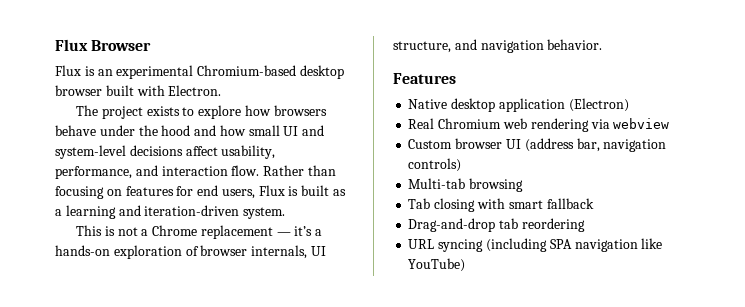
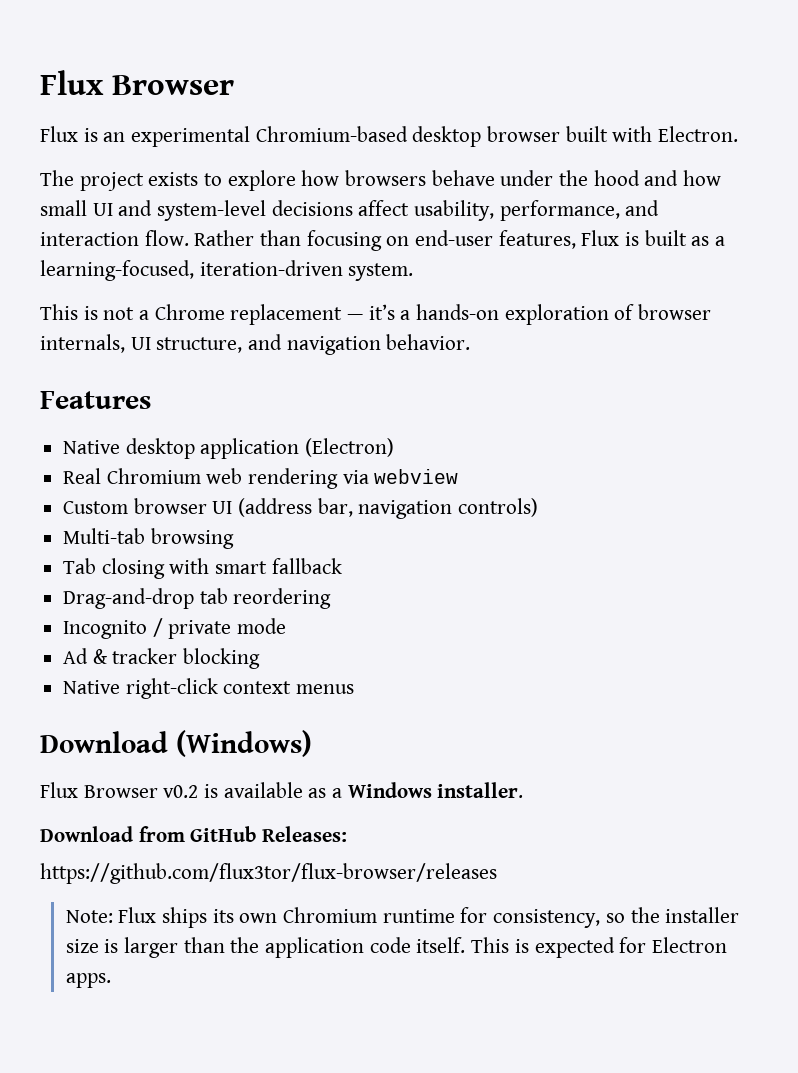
- Rather than focusing on features for end users, Flux is built as a learning and iteration-driven system.
+ Rather than focusing on end-user features, Flux is built as a learning-focused, iteration-driven system.
- URL syncing (including SPA navigation like YouTube)
+ Incognito / private mode
+ Ad & tracker blocking
+ Native right-click context menus
+ Download (Windows)
+ Flux Browser v0.2 is available as a Windows installer.
+ Download from GitHub Releases:
+ https://github.com/flux3tor/flux-browser/releases
+ Note: Flux ships its own Chromium runtime for consistency, so the installer size is larger than the application code itself. This is expected for Electron apps.

